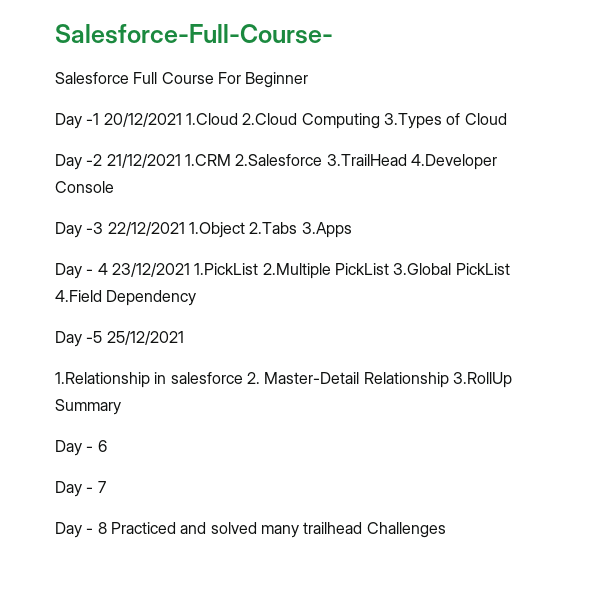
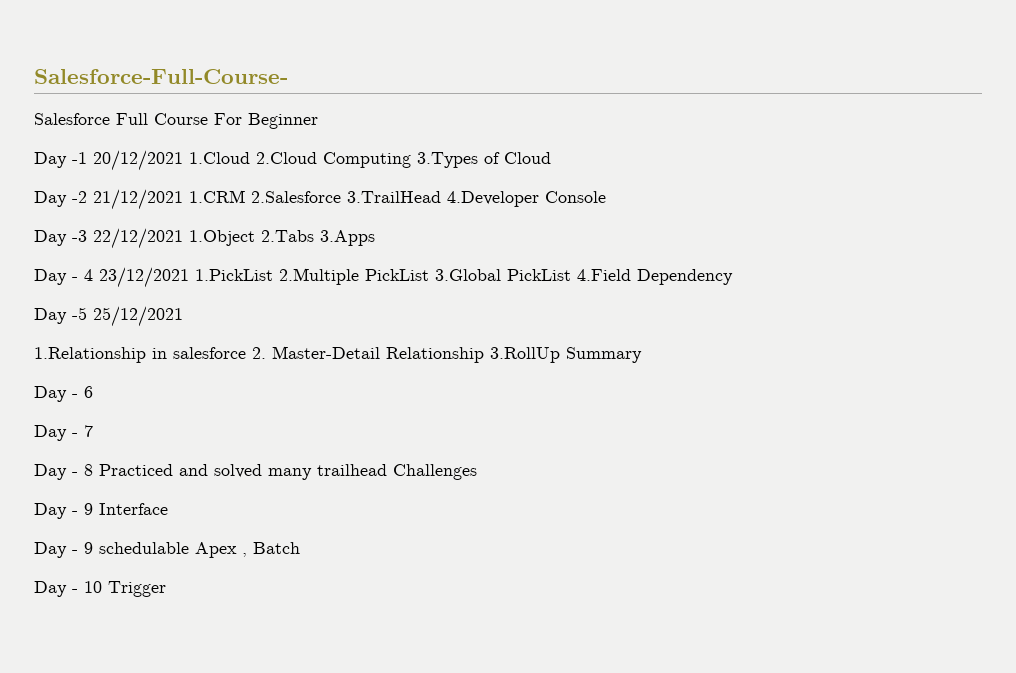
+ Day - 9 Interface
+ Day - 9 schedulable Apex , Batch
+ Day - 10 Trigger

